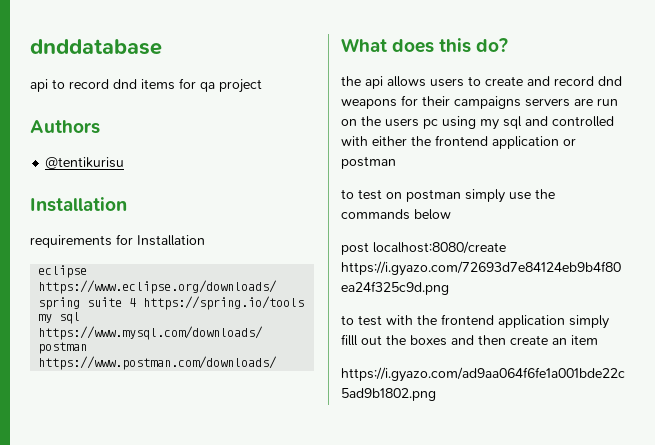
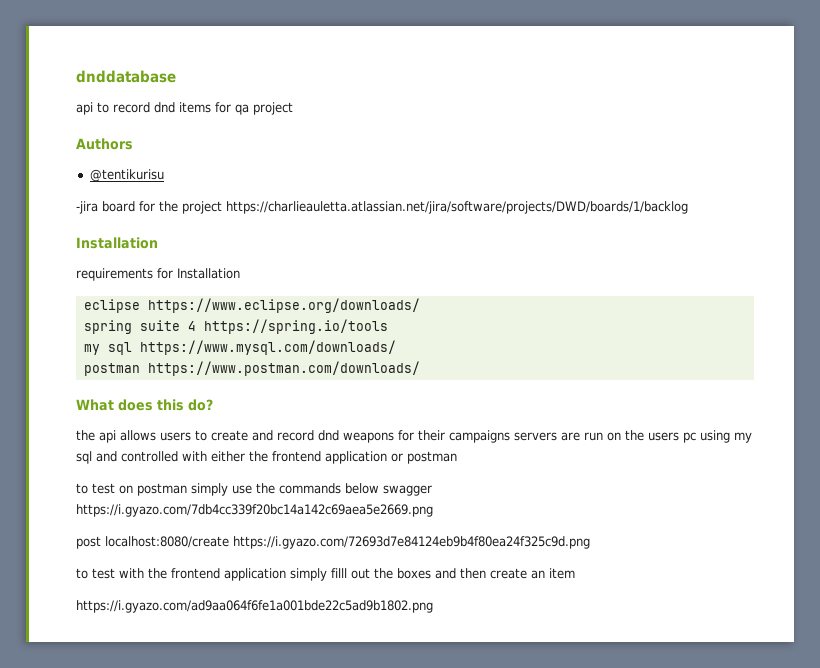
+ -jira board for the project https://charlieauletta.atlassian.net/jira/software/projects/DWD/boards/1/backlog
- to test on postman simply use the commands below
+ to test on postman simply use the commands below swagger https://i.gyazo.com/7db4cc339f20bc14a142c69aea5e2669.png

